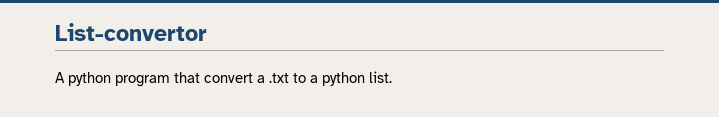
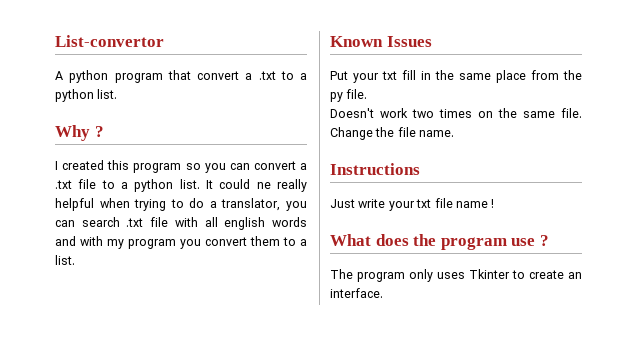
+ Why ?
+ I created this program so you can convert a .txt file to a python list. It could ne really helpful when trying to do a translator, you can search .txt file with all english words and with my program you convert them to a list.
+ Known Issues
+ Put your txt fill in the same place from the py file.
+ Doesn't work two times on the same file. Change the file name.
+ Instructions
+ Just write your txt file name !
+ What does the program use ?
+ The program only uses Tkinter to create an interface.

